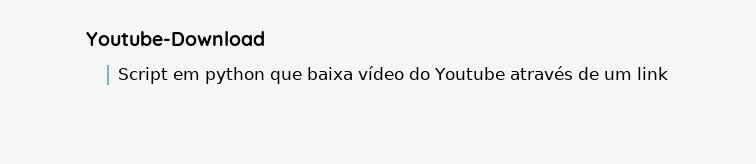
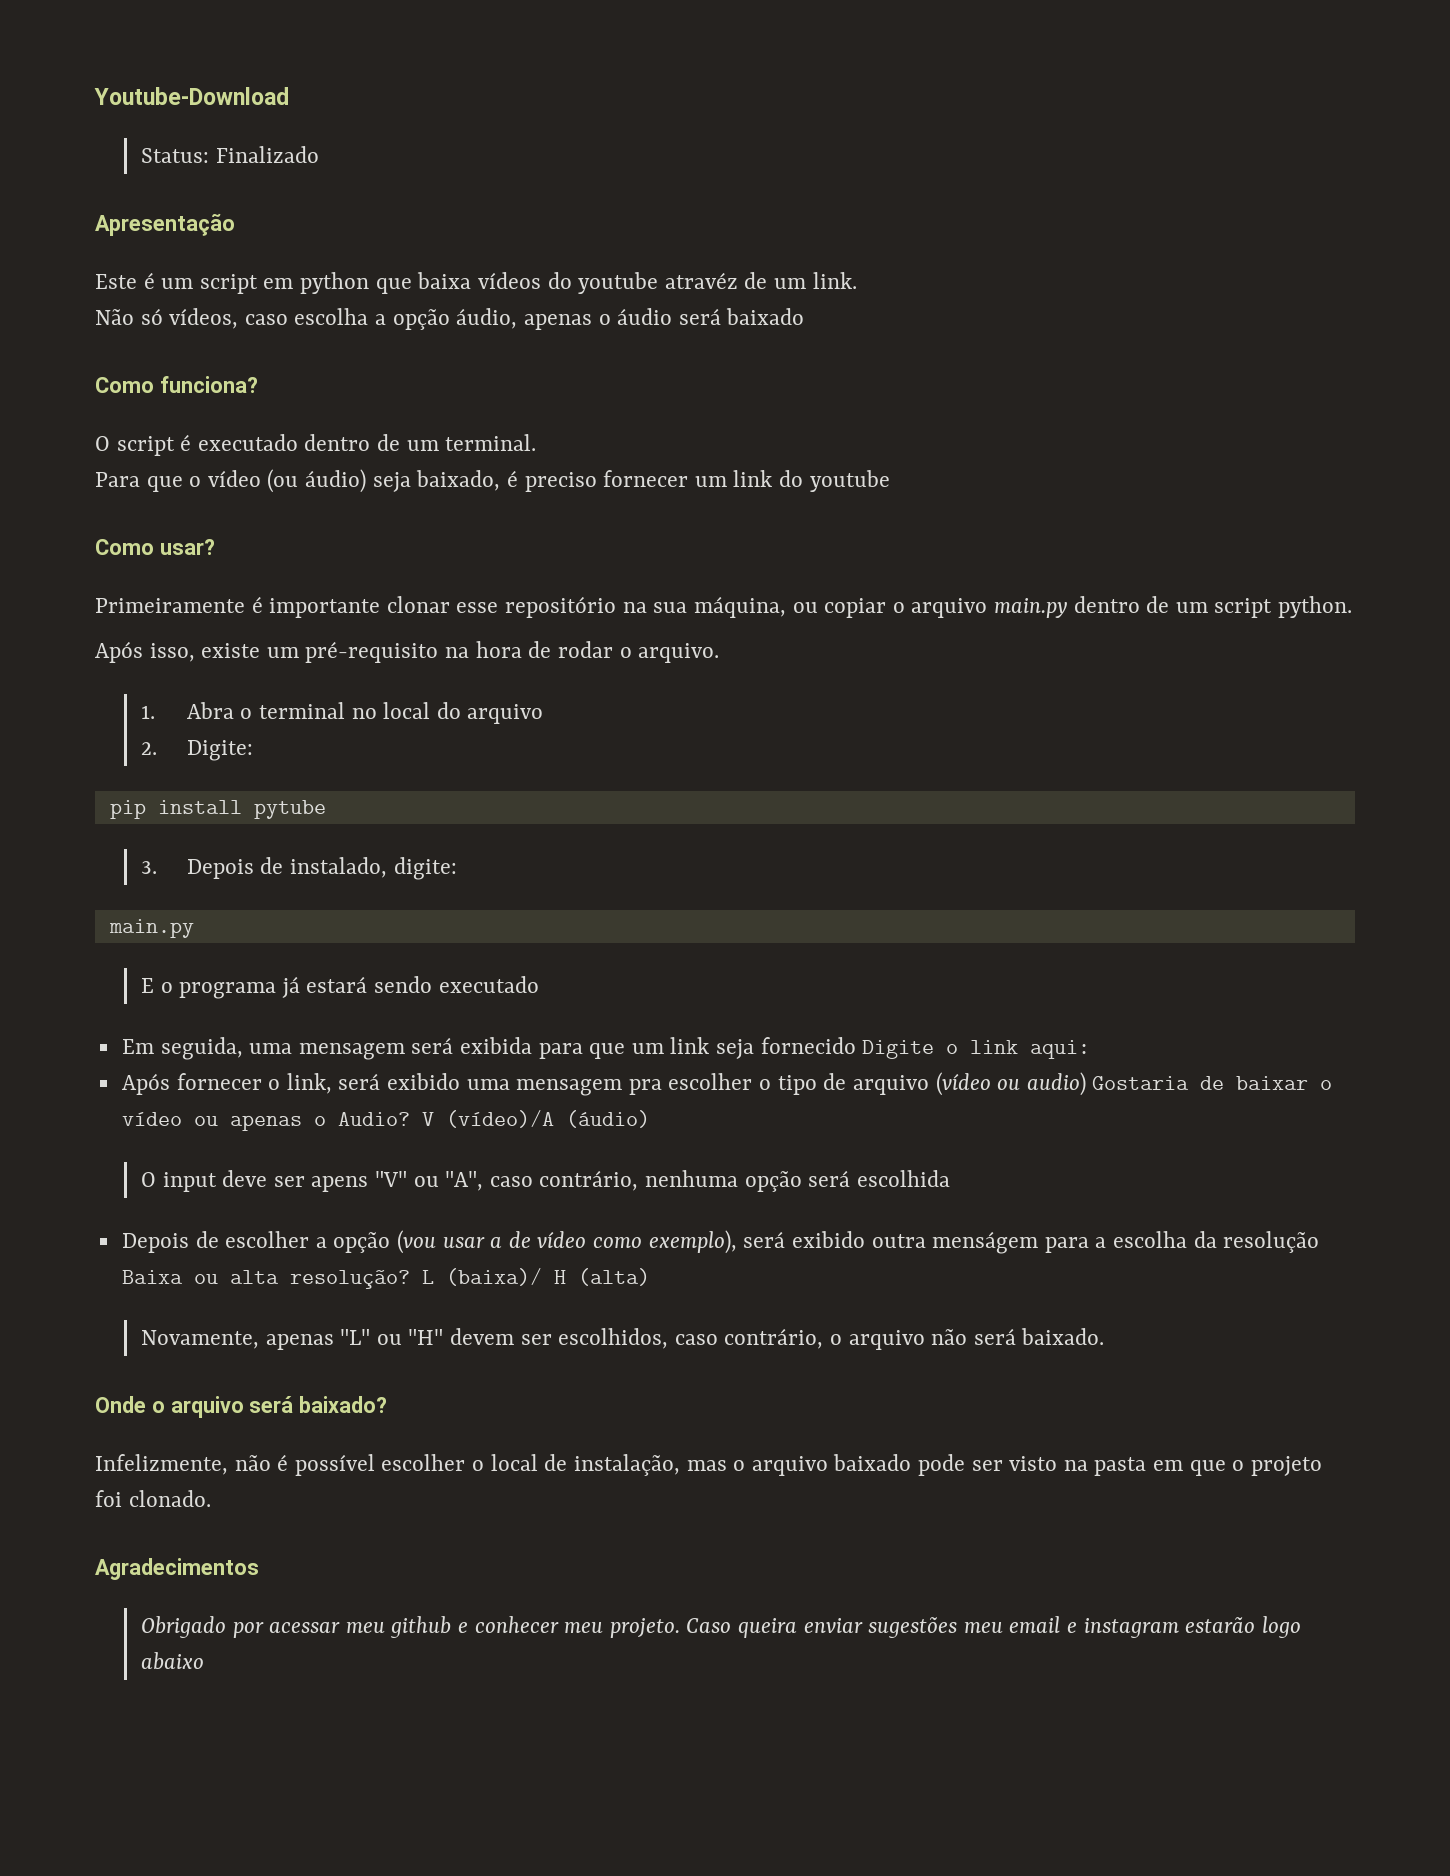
- Script em python que baixa vídeo do Youtube através de um link
+ Status: Finalizado
+ Apresentação
+ Este é um script em python que baixa vídeos do youtube atravéz de um link.
+ Não só vídeos, caso escolha a opção áudio, apenas o áudio será baixado
+ Como funciona?
+ O script é executado dentro de um terminal.
+ Para que o vídeo (ou áudio) seja baixado, é preciso fornecer um link do youtube
+ Como usar?
+ Primeiramente é importante clonar esse repositório na sua máquina, ou copiar o arquivo main.py dentro de um script python.
+ Após isso, existe um pré-requisito na hora de rodar o arquivo.
+ 1. Abra o terminal no local do arquivo
+ 2. Digite:
+ pip install pytube
+ 3. Depois de instalado, digite:
+ main.py
+ E o programa já estará sendo executado
+ Em seguida, uma mensagem será exibida para que um link seja fornecido Digite o link aqui:
+ Após fornecer o link, será exibido uma mensagem pra escolher o tipo de arquivo (vídeo ou audio) Gostaria de baixar o vídeo ou apenas o Audio? V (vídeo)/A (áudio)
+ O input deve ser apens "V" ou "A", caso contrário, nenhuma opção será escolhida
+ Depois de escolher a opção (vou usar a de vídeo como exemplo), será exibido outra menságem para a escolha da resolução Baixa ou alta resolução? L (baixa)/ H (alta)
+ Novamente, apenas "L" ou "H" devem ser escolhidos, caso contrário, o arquivo não será baixado.
+ Onde o arquivo será baixado?
+ Infelizmente, não é possível escolher o local de instalação, mas o arquivo baixado pode ser visto na pasta em que o projeto foi clonado.
+ Agradecimentos
+ Obrigado por acessar meu github e conhecer meu projeto. Caso queira enviar sugestões meu email e instagram estarão logo abaixo

